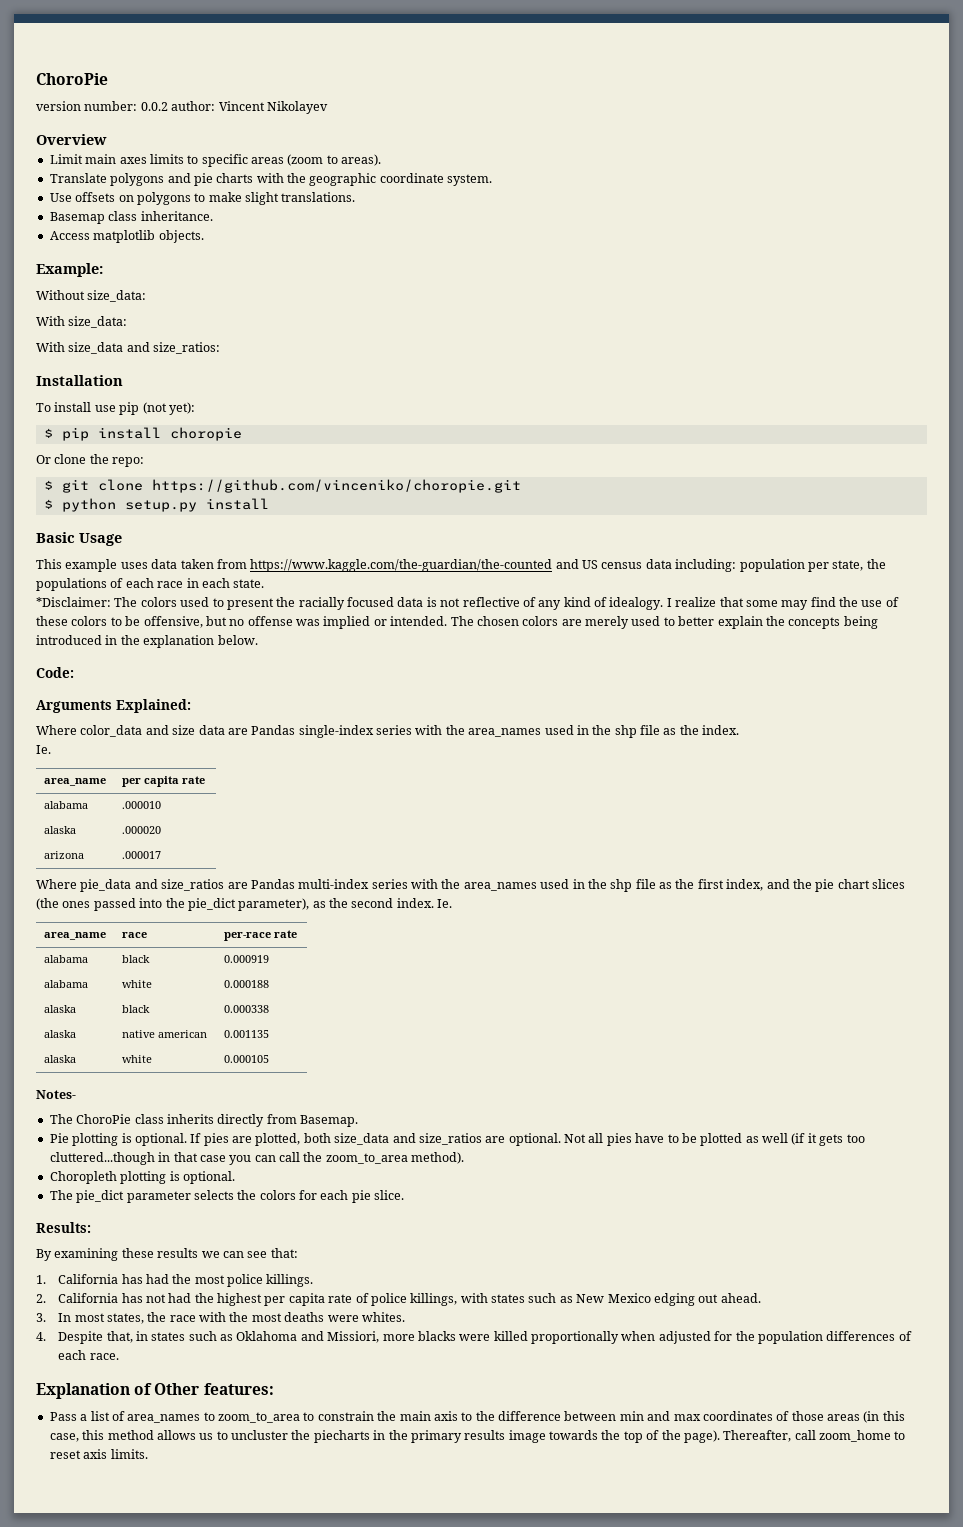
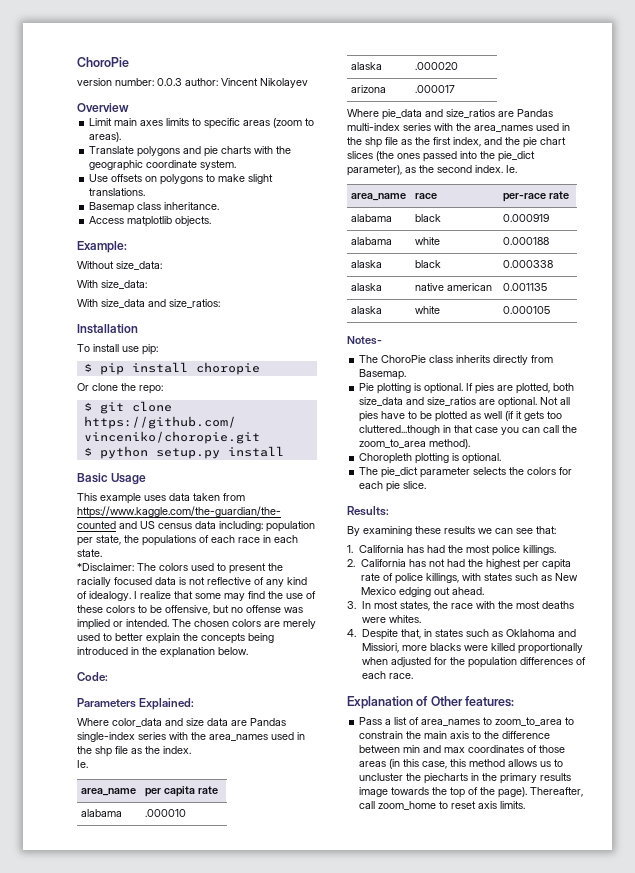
- version number: 0.0.2 author: Vincent Nikolayev
+ version number: 0.0.3 author: Vincent Nikolayev
- To install use pip (not yet):
+ To install use pip:
- Arguments Explained:
+ Parameters Explained:

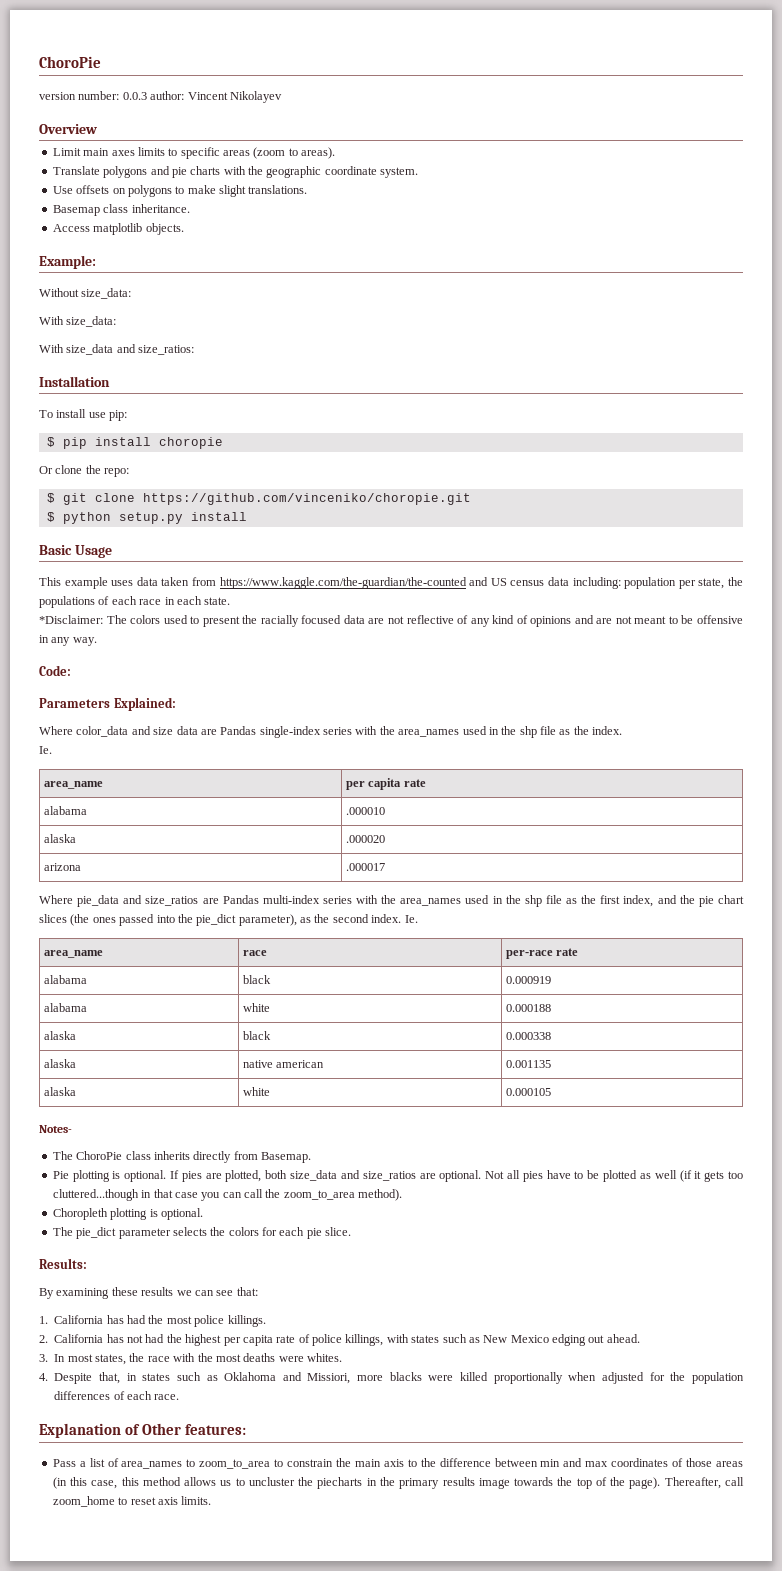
- *Disclaimer: The colors used to present the racially focused data is not reflective of any kind of idealogy. I realize that some may find the use of these colors to be offensive, but no offense was implied or intended. The chosen colors are merely used to better explain the concepts being introduced in the explanation below.
+ *Disclaimer: The colors used to present the racially focused data are not reflective of any kind of opinions and are not meant to be offensive in any way.

